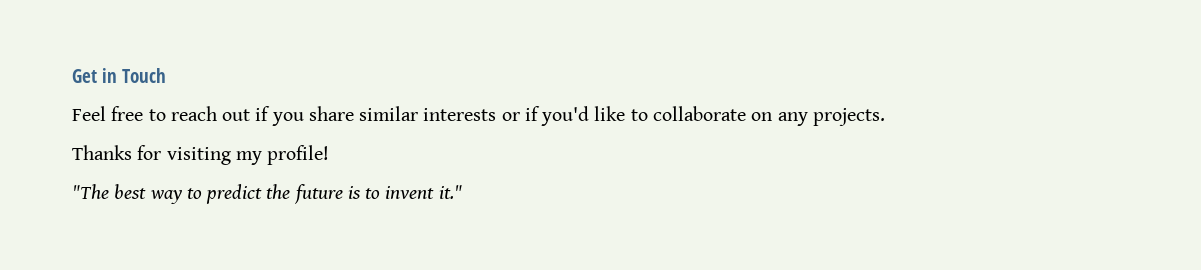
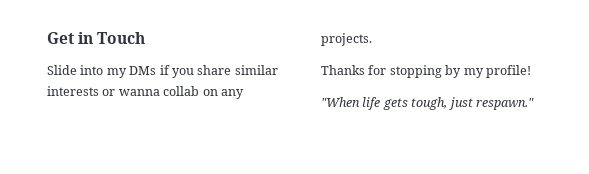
- Feel free to reach out if you share similar interests or if you'd like to collaborate on any projects.
+ Slide into my DMs if you share similar interests or wanna collab on any projects.
- Thanks for visiting my profile!
+ Thanks for stopping by my profile!
- "The best way to predict the future is to invent it."
+ "When life gets tough, just respawn."

